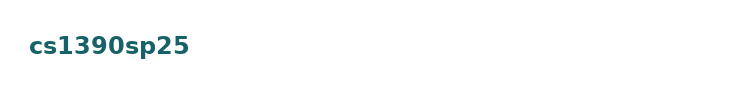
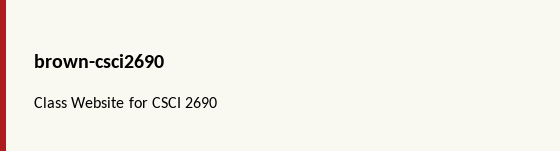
- cs1390sp25
+ brown-csci2690
+ Class Website for CSCI 2690

